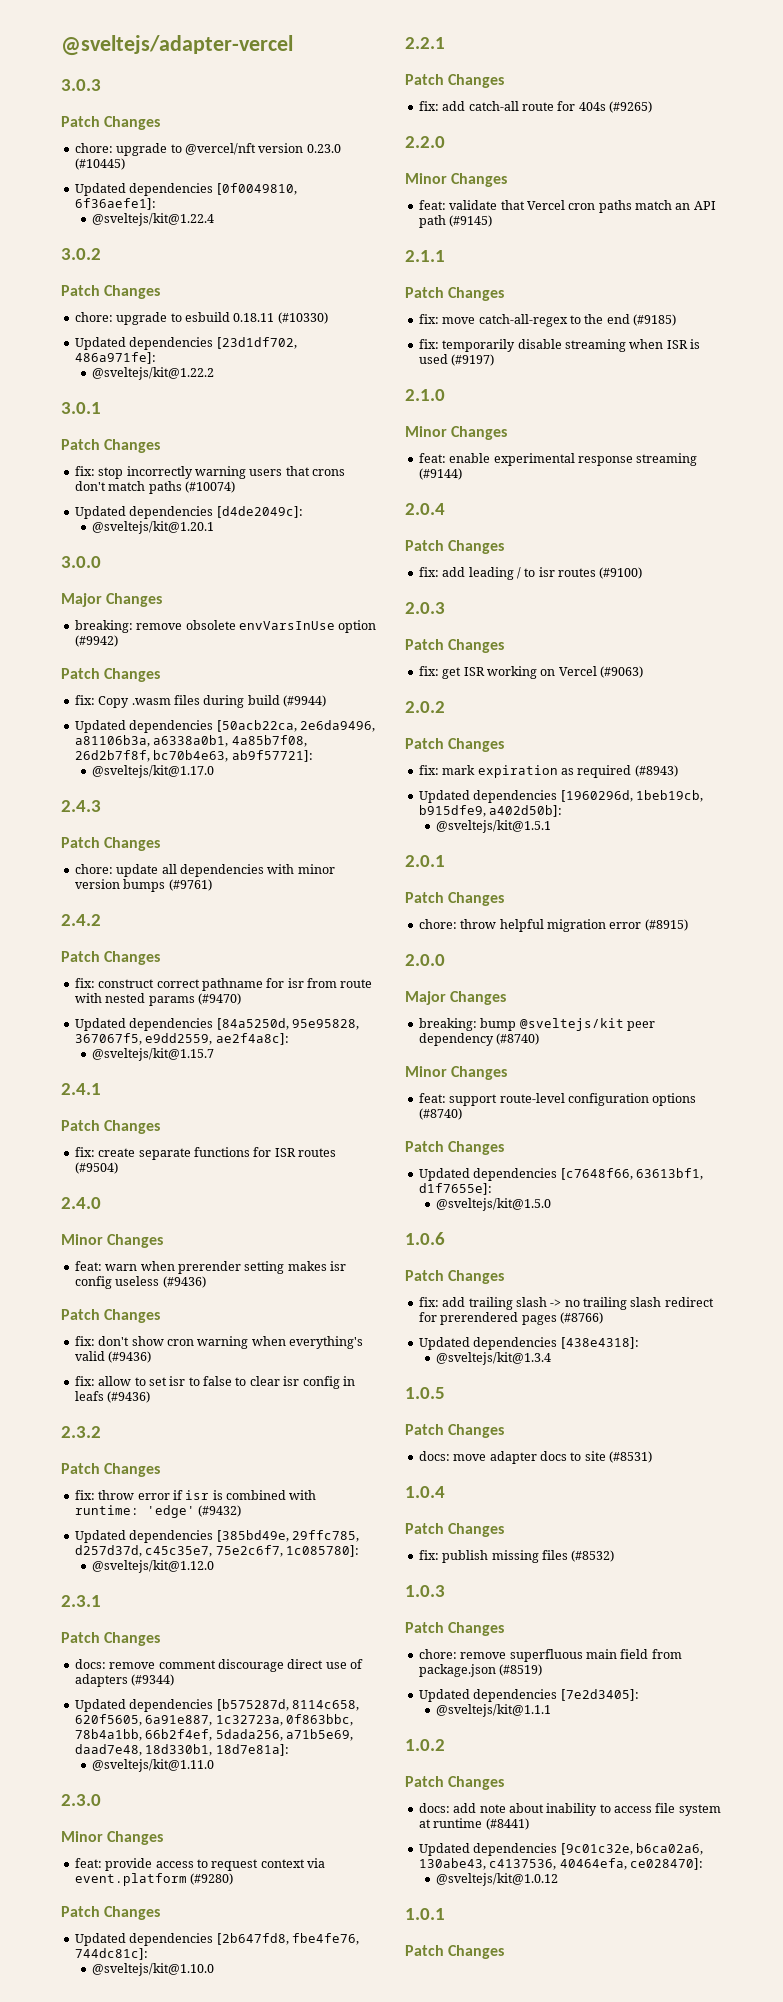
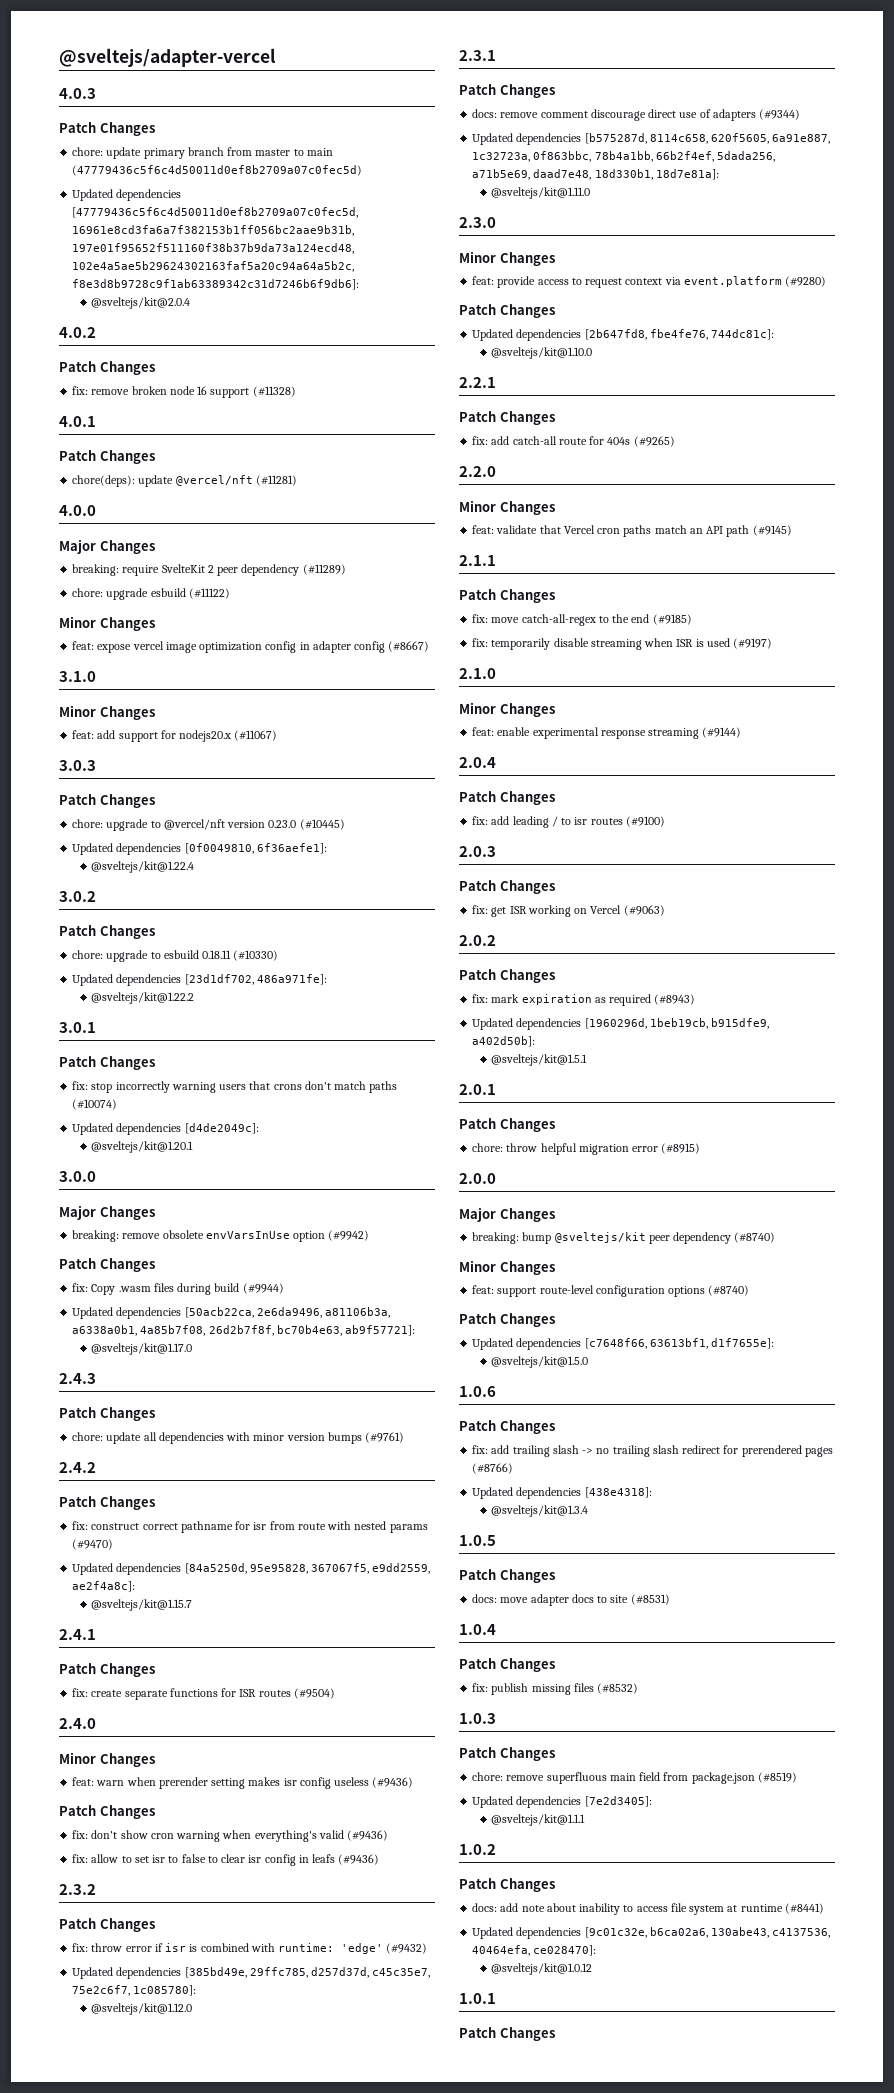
+ 4.0.3
+ Patch Changes
+ chore: update primary branch from master to main (47779436c5f6c4d50011d0ef8b2709a07c0fec5d)
+ Updated dependencies [47779436c5f6c4d50011d0ef8b2709a07c0fec5d, 16961e8cd3fa6a7f382153b1ff056bc2aae9b31b, 197e01f95652f511160f38b37b9da73a124ecd48, 102e4a5ae5b29624302163faf5a20c94a64a5b2c, f8e3d8b9728c9f1ab63389342c31d7246b6f9db6]:
+ @sveltejs/kit@2.0.4
+ 4.0.2
+ Patch Changes
+ fix: remove broken node 16 support (#11328)
+ 4.0.1
+ Patch Changes
+ chore(deps): update @vercel/nft (#11281)
+ 4.0.0
+ Major Changes
+ breaking: require SvelteKit 2 peer dependency (#11289)
+ chore: upgrade esbuild (#11122)
+ Minor Changes
+ feat: expose vercel image optimization config in adapter config (#8667)
+ 3.1.0
+ Minor Changes
+ feat: add support for nodejs20.x (#11067)

